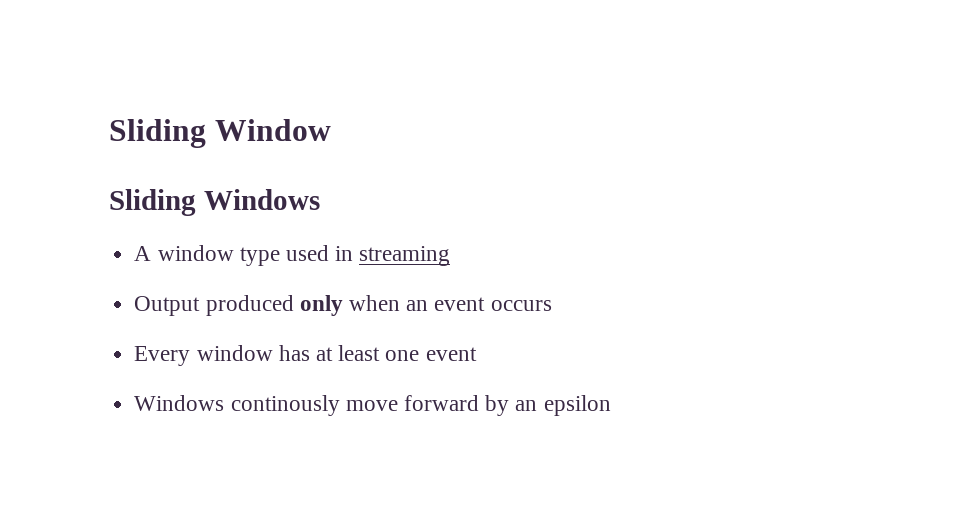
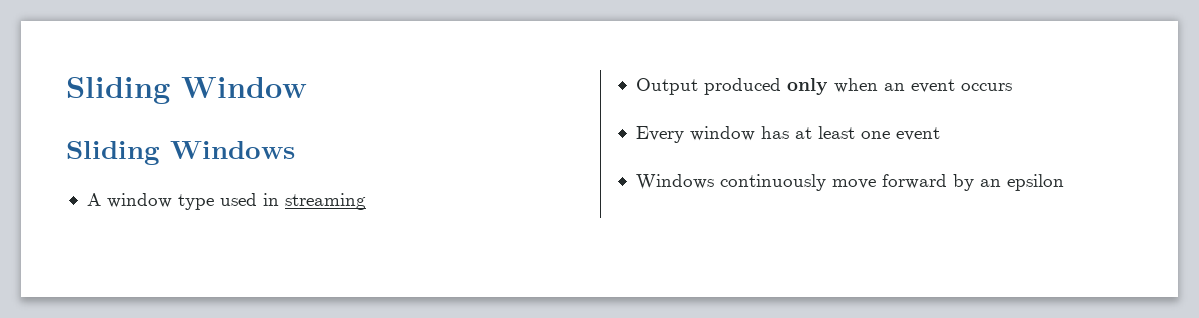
- Windows continously move forward by an epsilon
+ Windows continuously move forward by an epsilon

